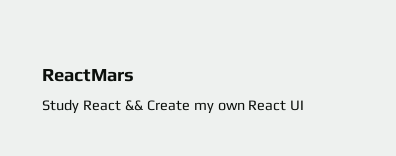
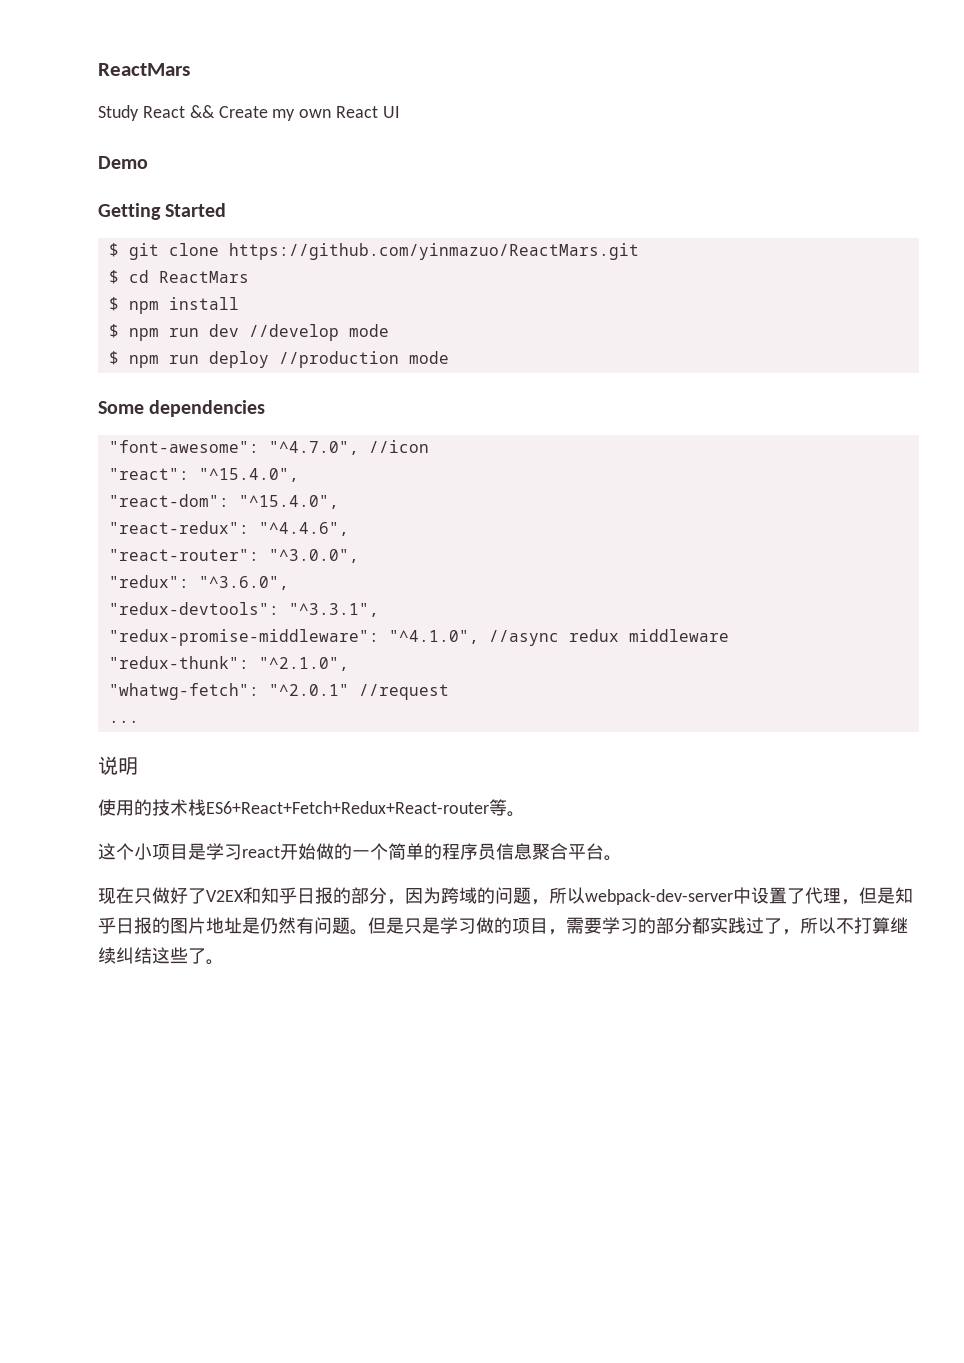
+ Demo
+ Getting Started
+ $ git clone https://github.com/yinmazuo/ReactMars.git
+ $ cd ReactMars
+ $ npm install
+ $ npm run dev //develop mode
+ $ npm run deploy //production mode
+ Some dependencies
+ "font-awesome": "^4.7.0", //icon
+ "react": "^15.4.0",
+ "react-dom": "^15.4.0",
+ "react-redux": "^4.4.6",
+ "react-router": "^3.0.0",
+ "redux": "^3.6.0",
+ "redux-devtools": "^3.3.1",
+ "redux-promise-middleware": "^4.1.0", //async redux middleware
+ "redux-thunk": "^2.1.0",
+ "whatwg-fetch": "^2.0.1" //request
+ ...
+ 说明
+ 使用的技术栈ES6+React+Fetch+Redux+React-router等。
+ 这个小项目是学习react开始做的一个简单的程序员信息聚合平台。
+ 现在只做好了V2EX和知乎日报的部分，因为跨域的问题，所以webpack-dev-server中设置了代理，但是知乎日报的图片地址是仍然有问题。但是只是学习做的项目，需要学习的部分都实践过了，所以不打算继续纠结这些了。

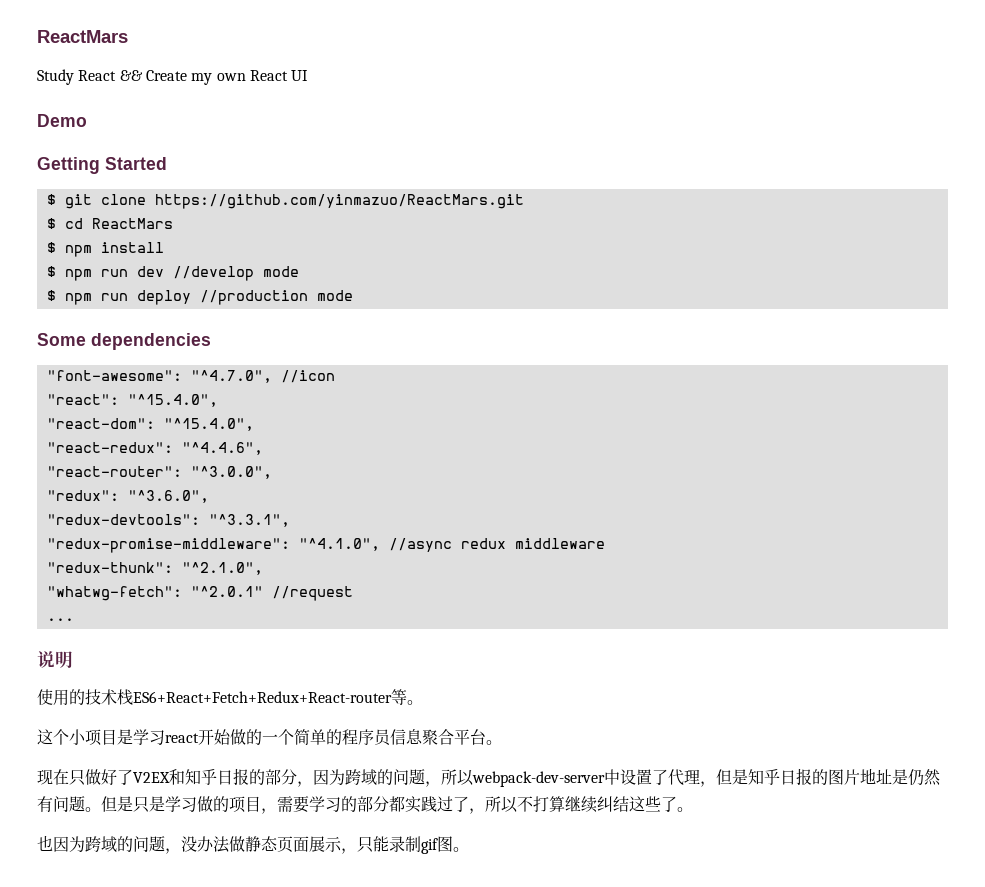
+ 也因为跨域的问题，没办法做静态页面展示，只能录制gif图。

